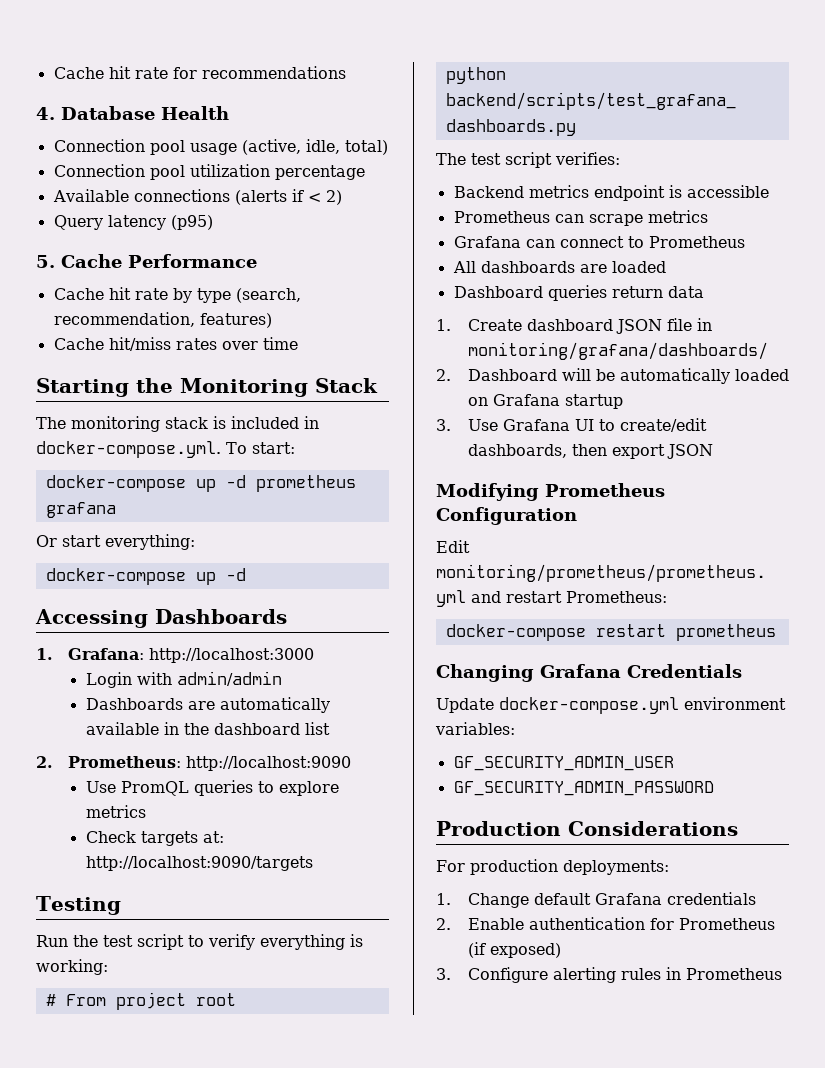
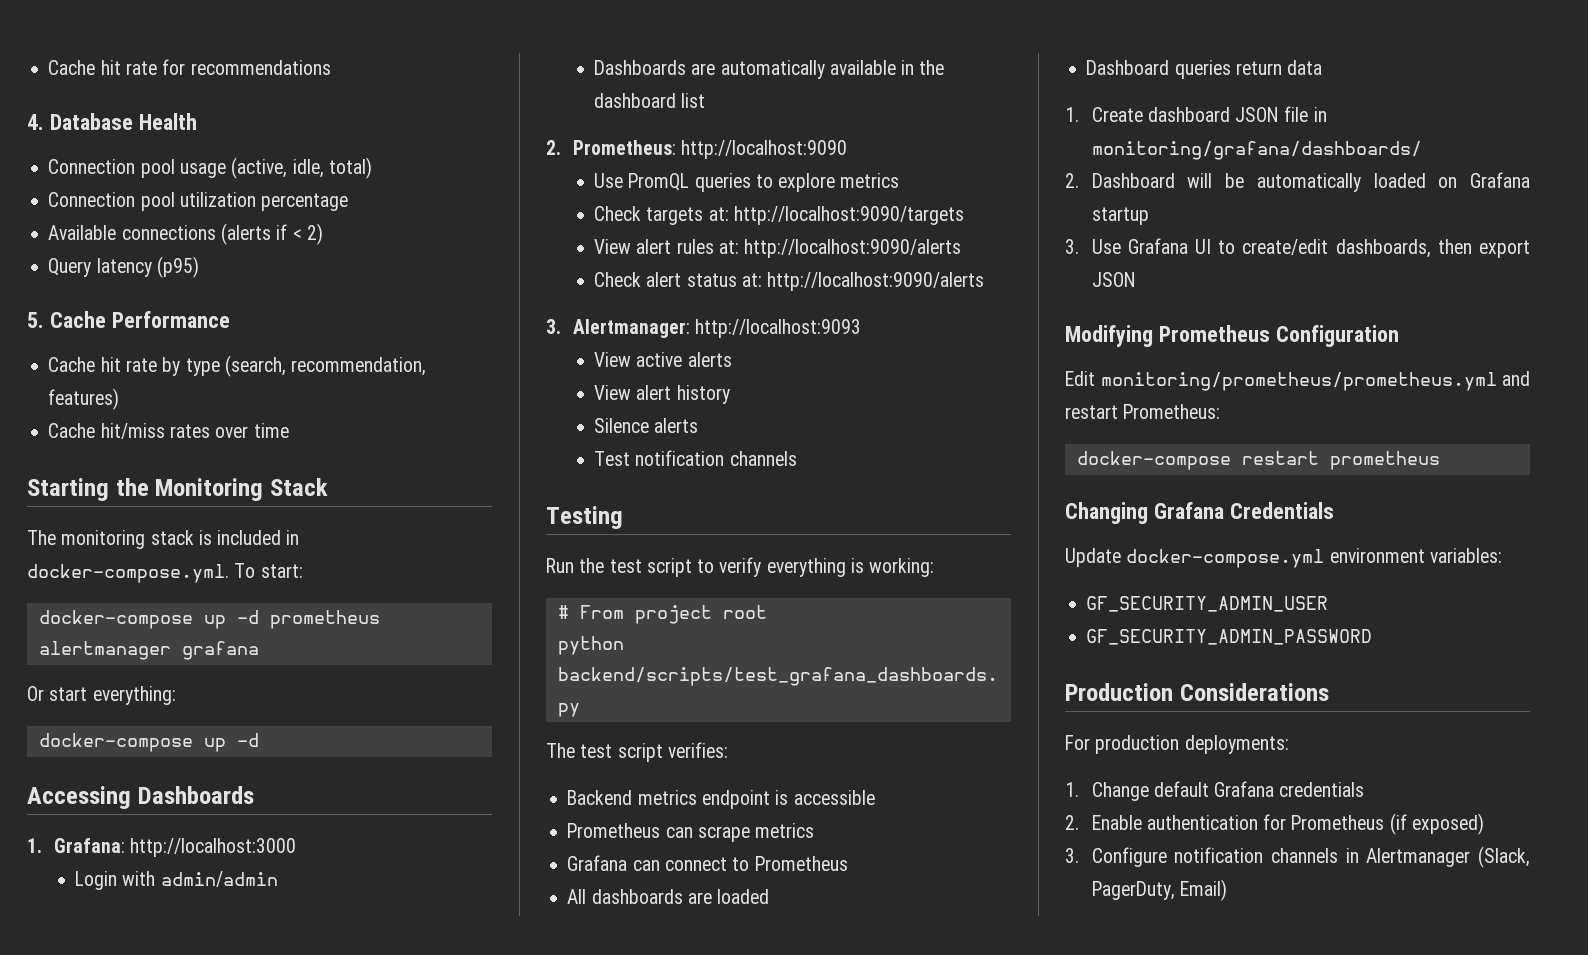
- docker-compose up -d prometheus grafana
+ docker-compose up -d prometheus alertmanager grafana
+ View alert rules at: http://localhost:9090/alerts
+ Check alert status at: http://localhost:9090/alerts
+ 3. Alertmanager: http://localhost:9093
+ View active alerts
+ View alert history
+ Silence alerts
+ Test notification channels
- 3. Configure alerting rules in Prometheus
+ 3. Configure notification channels in Alertmanager (Slack, PagerDuty, Email)

